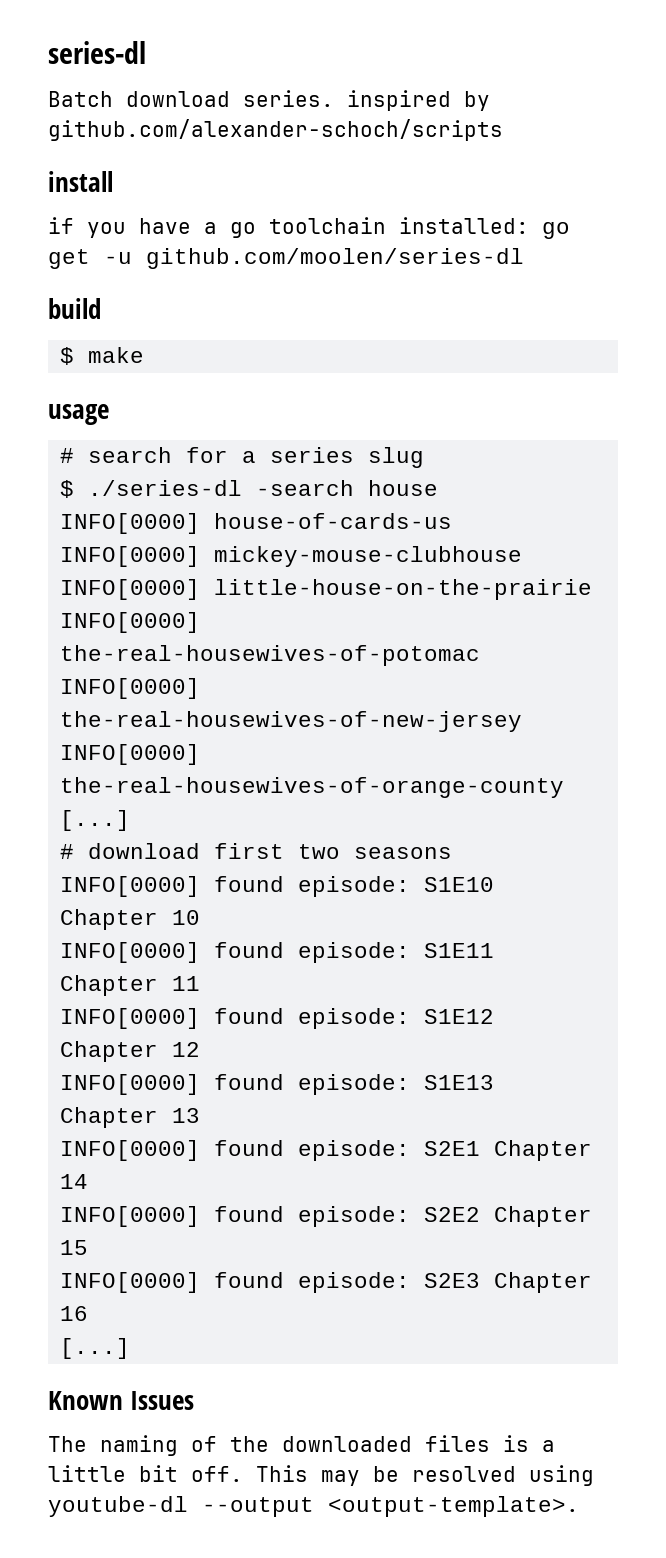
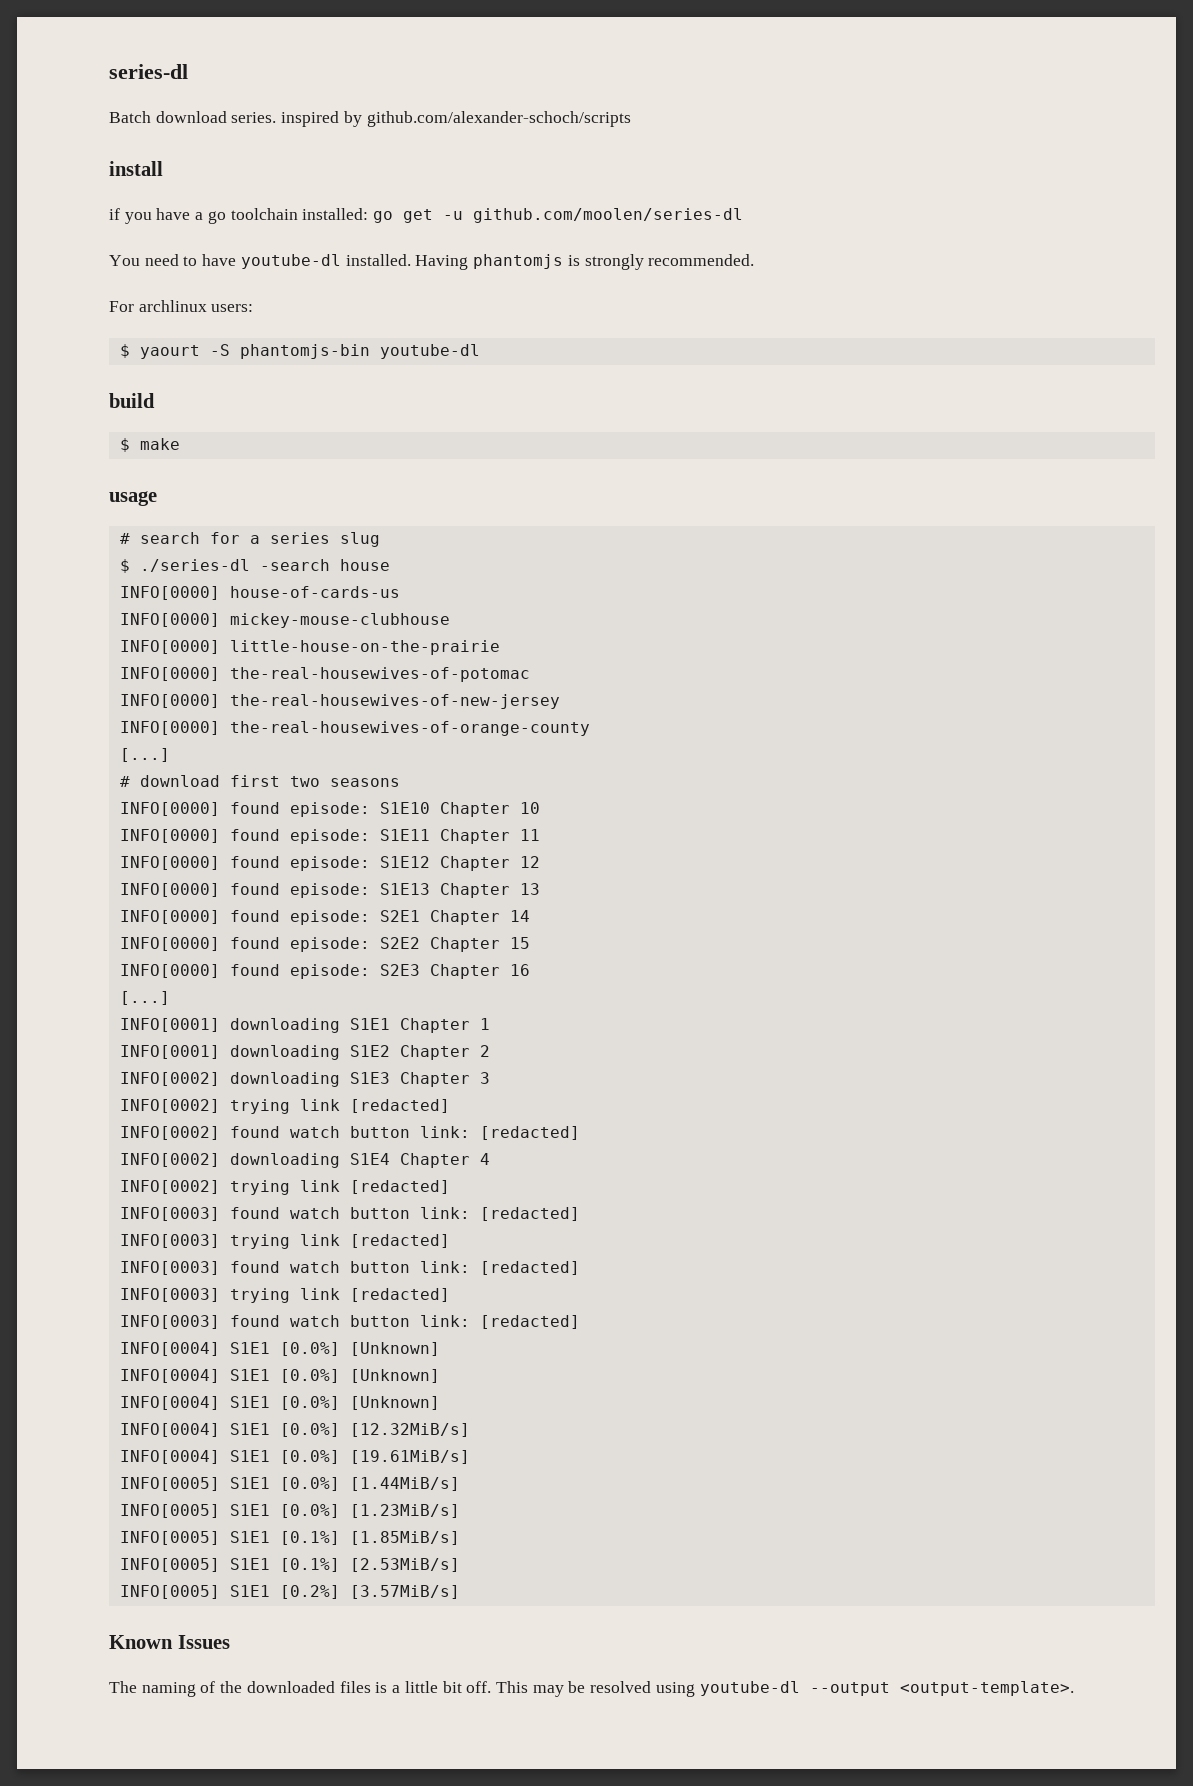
+ You need to have youtube-dl installed. Having phantomjs is strongly recommended.
+ For archlinux users:
+ $ yaourt -S phantomjs-bin youtube-dl
+ INFO[0001] downloading S1E1 Chapter 1
+ INFO[0001] downloading S1E2 Chapter 2
+ INFO[0002] downloading S1E3 Chapter 3
+ INFO[0002] trying link [redacted]
+ INFO[0002] found watch button link: [redacted]
+ INFO[0002] downloading S1E4 Chapter 4
+ INFO[0002] trying link [redacted]
+ INFO[0003] found watch button link: [redacted]
+ INFO[0003] trying link [redacted]
+ INFO[0003] found watch button link: [redacted]
+ INFO[0003] trying link [redacted]
+ INFO[0003] found watch button link: [redacted]
+ INFO[0004] S1E1 [0.0%] [Unknown]
+ INFO[0004] S1E1 [0.0%] [Unknown]
+ INFO[0004] S1E1 [0.0%] [Unknown]
+ INFO[0004] S1E1 [0.0%] [12.32MiB/s]
+ INFO[0004] S1E1 [0.0%] [19.61MiB/s]
+ INFO[0005] S1E1 [0.0%] [1.44MiB/s]
+ INFO[0005] S1E1 [0.0%] [1.23MiB/s]
+ INFO[0005] S1E1 [0.1%] [1.85MiB/s]
+ INFO[0005] S1E1 [0.1%] [2.53MiB/s]
+ INFO[0005] S1E1 [0.2%] [3.57MiB/s]

